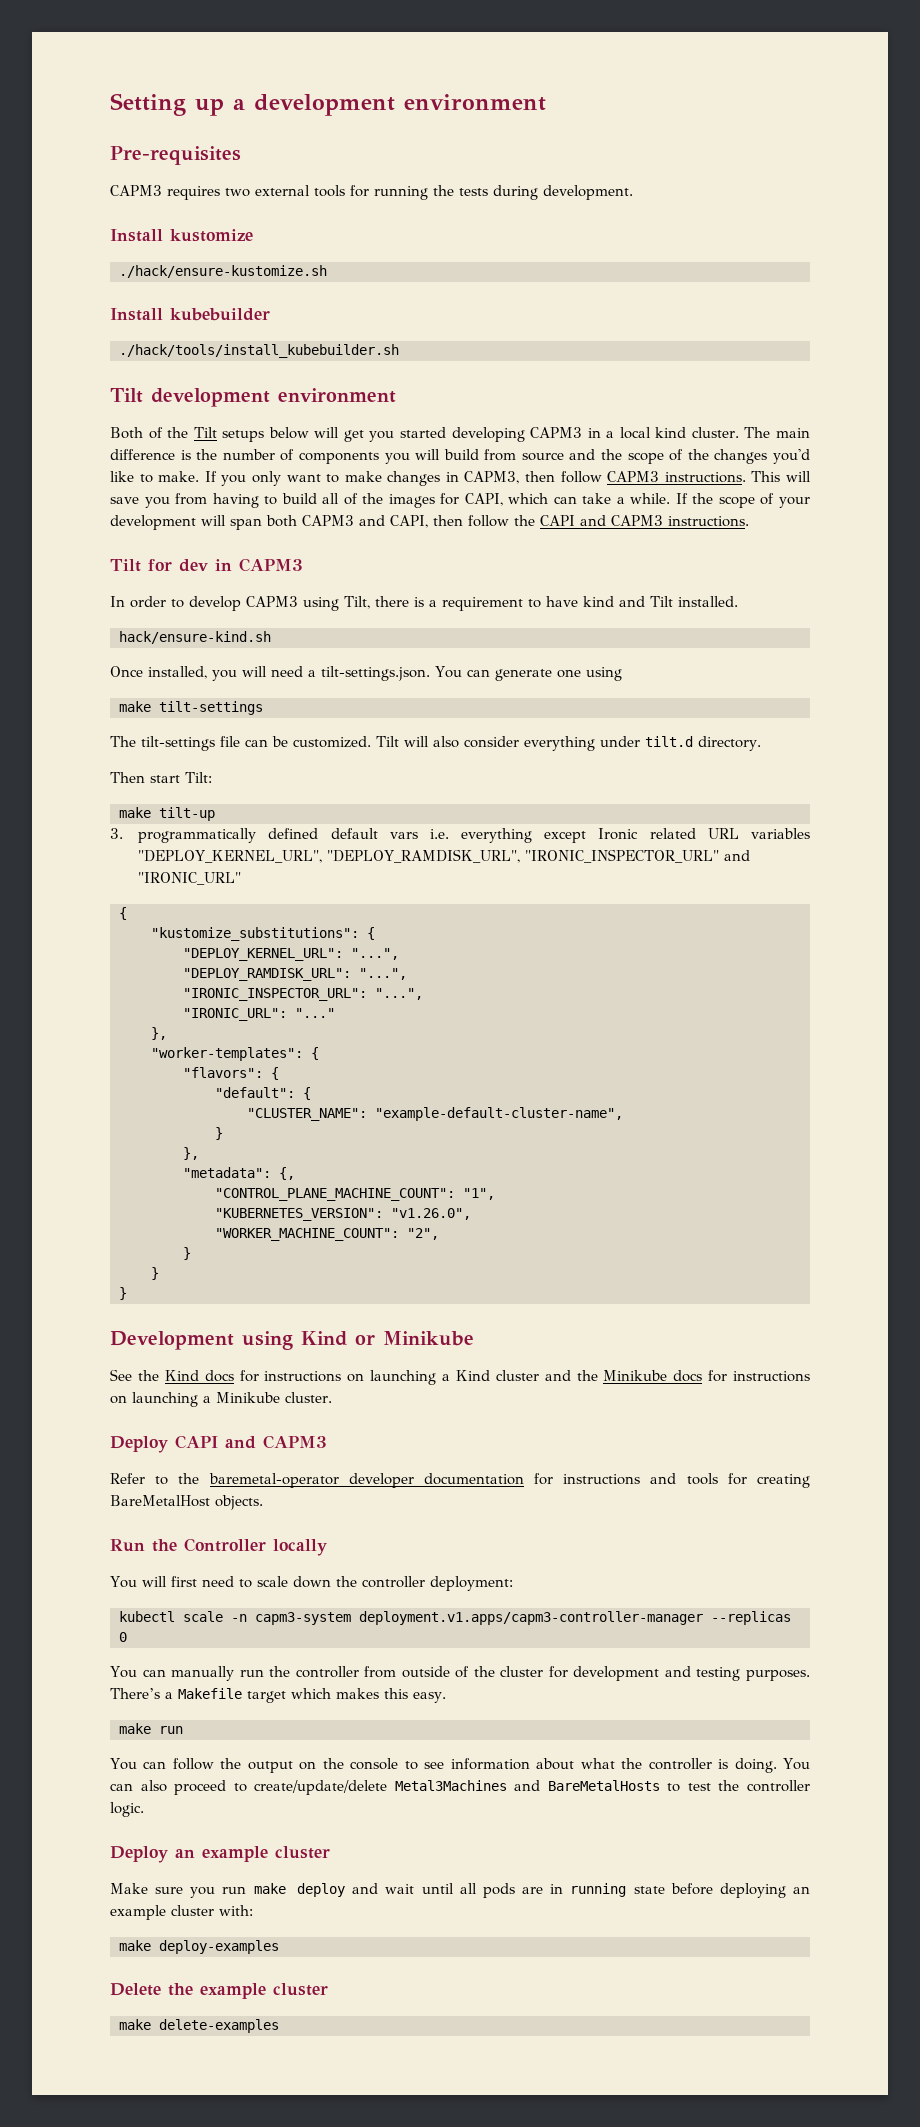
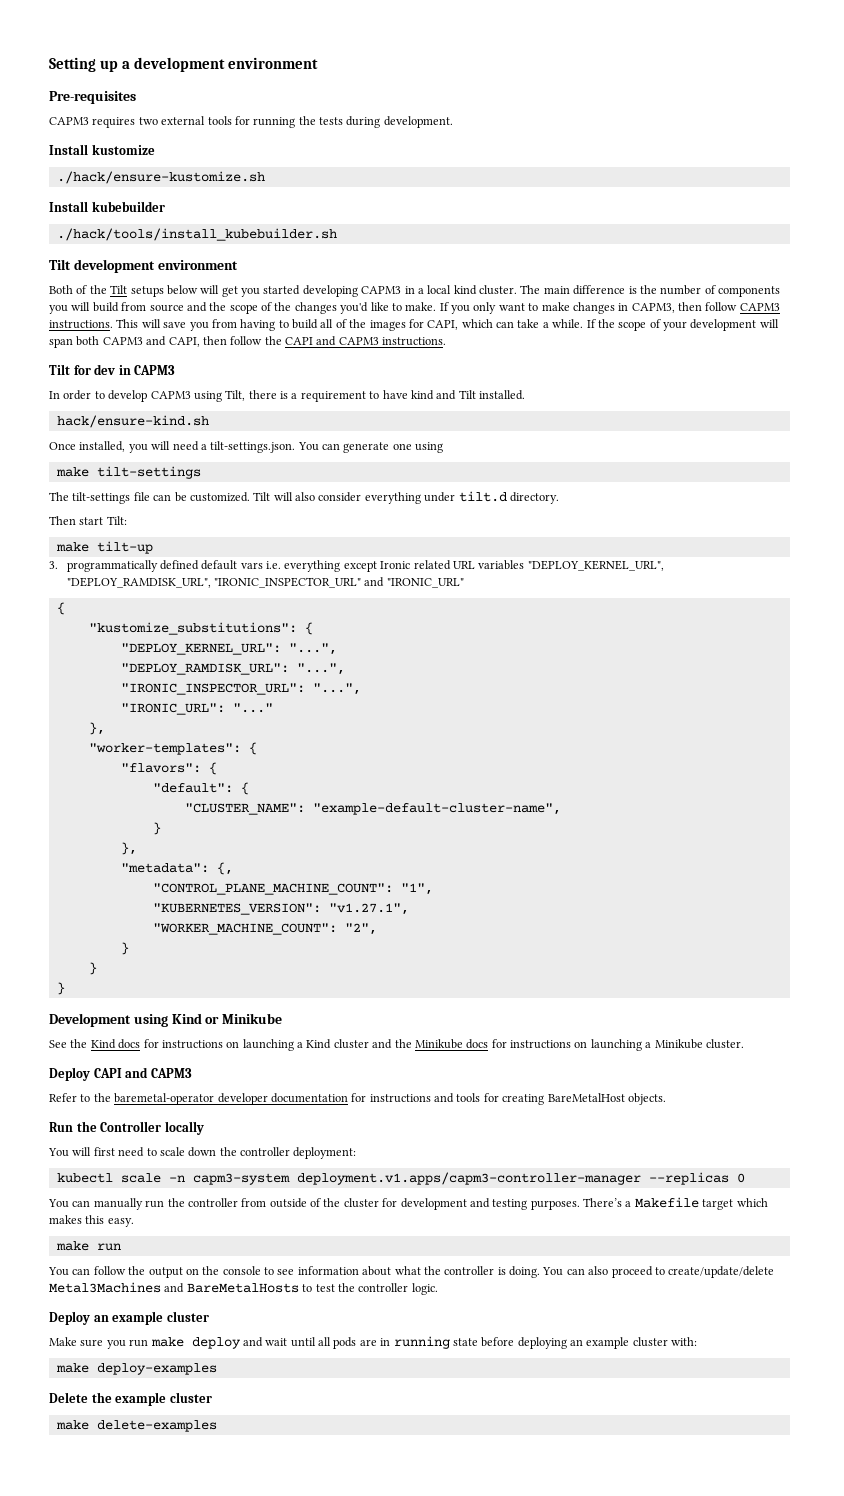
- "KUBERNETES_VERSION": "v1.26.0",
+ "KUBERNETES_VERSION": "v1.27.1",

